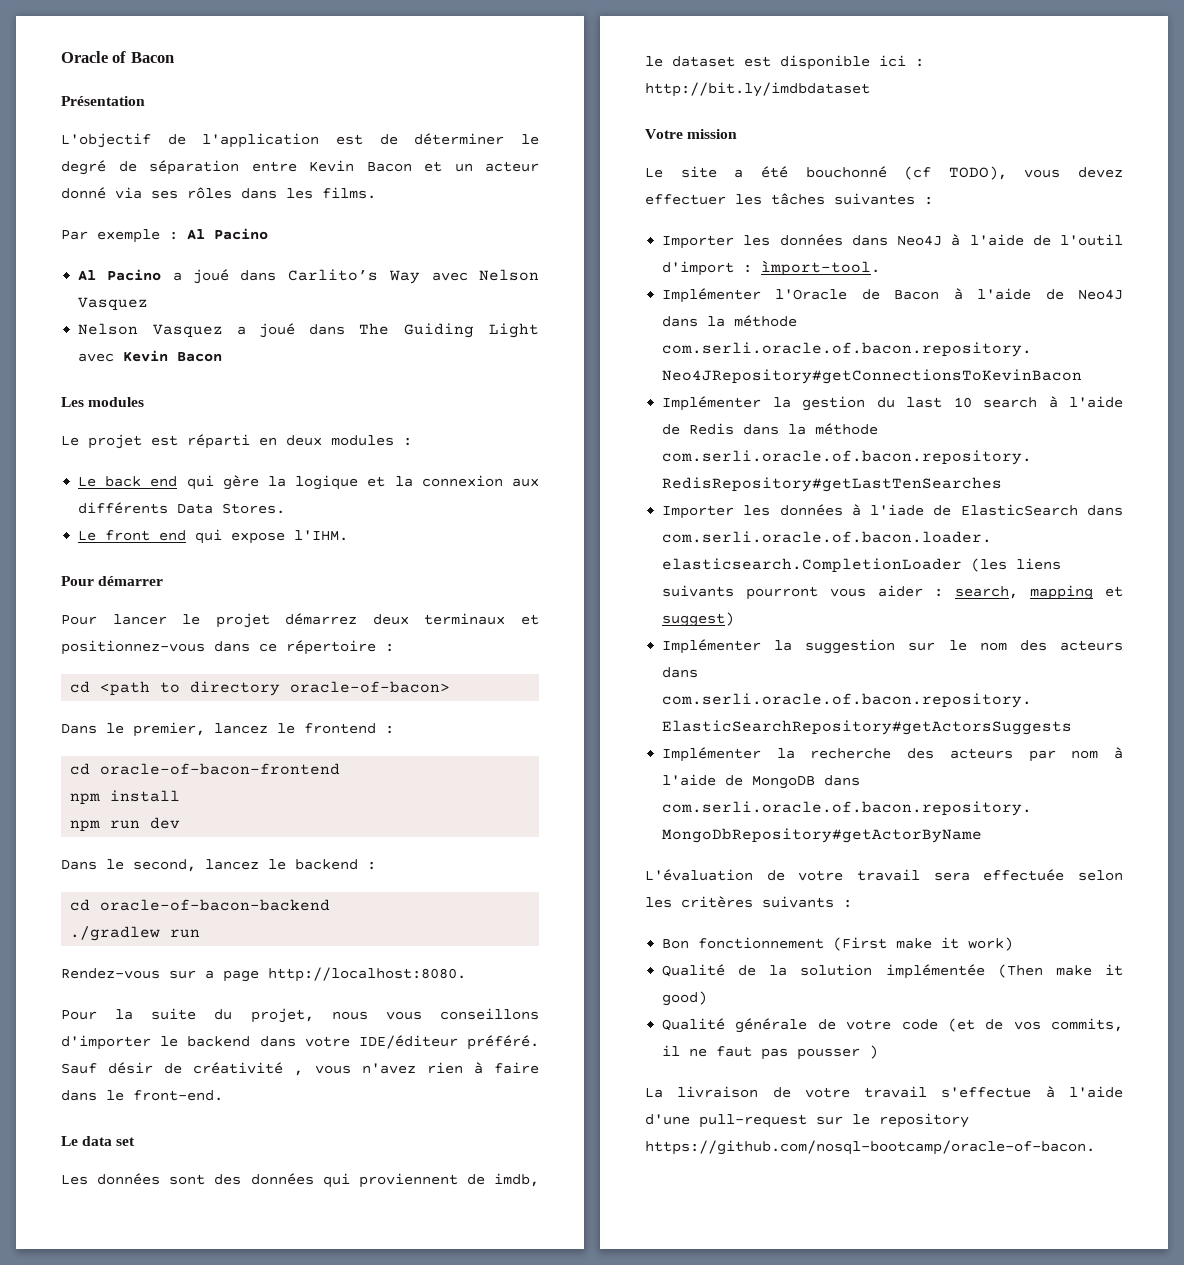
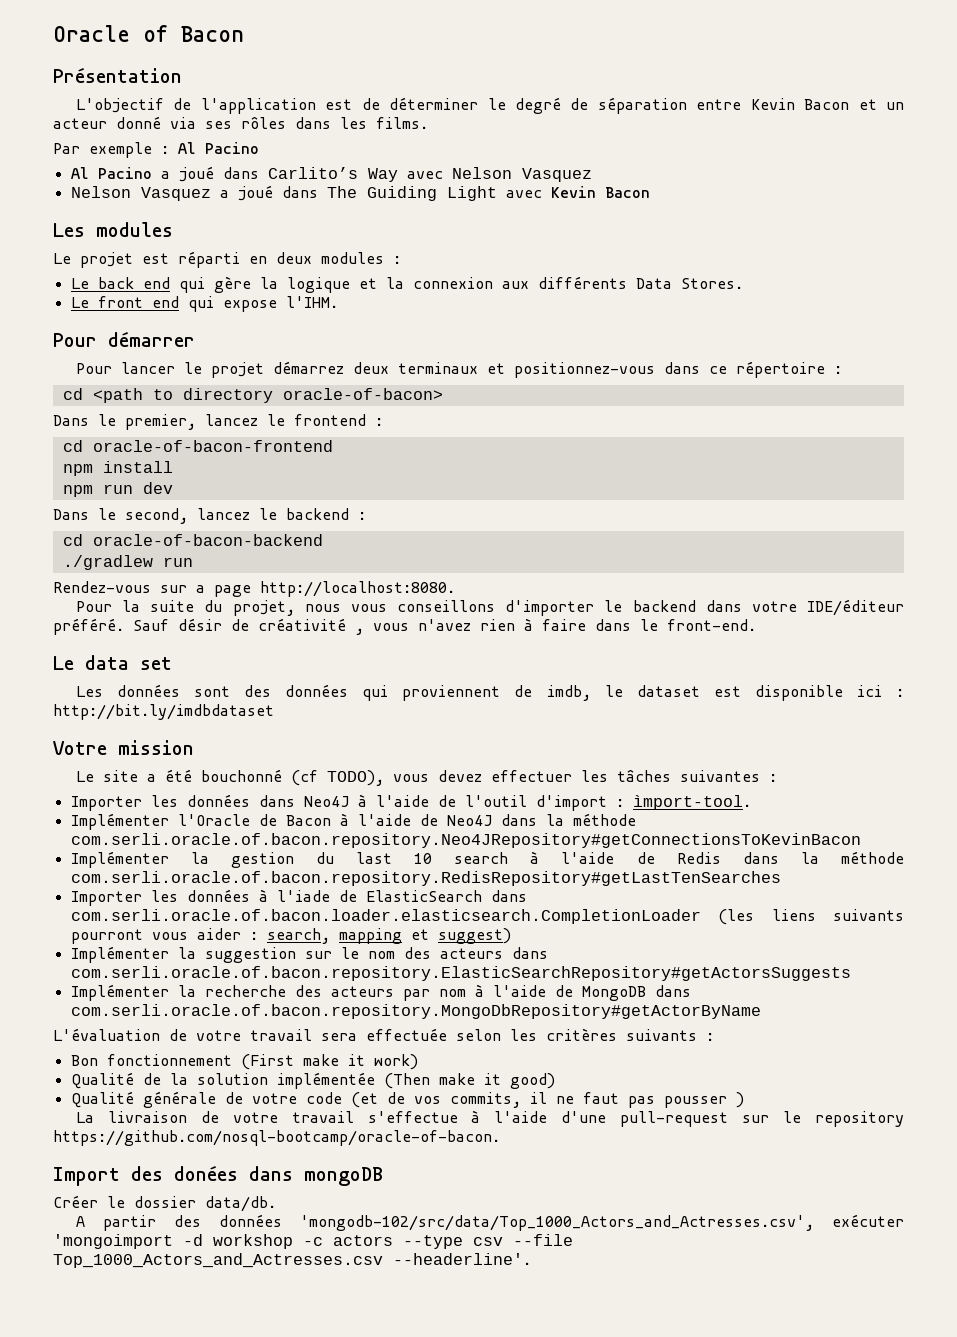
+ Import des donées dans mongoDB
+ Créer le dossier data/db.
+ A partir des données 'mongodb-102/src/data/Top_1000_Actors_and_Actresses.csv', exécuter 'mongoimport -d workshop -c actors --type csv --file Top_1000_Actors_and_Actresses.csv --headerline'.

